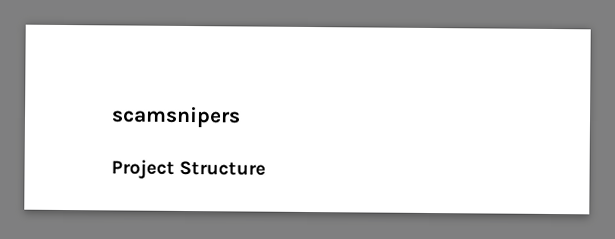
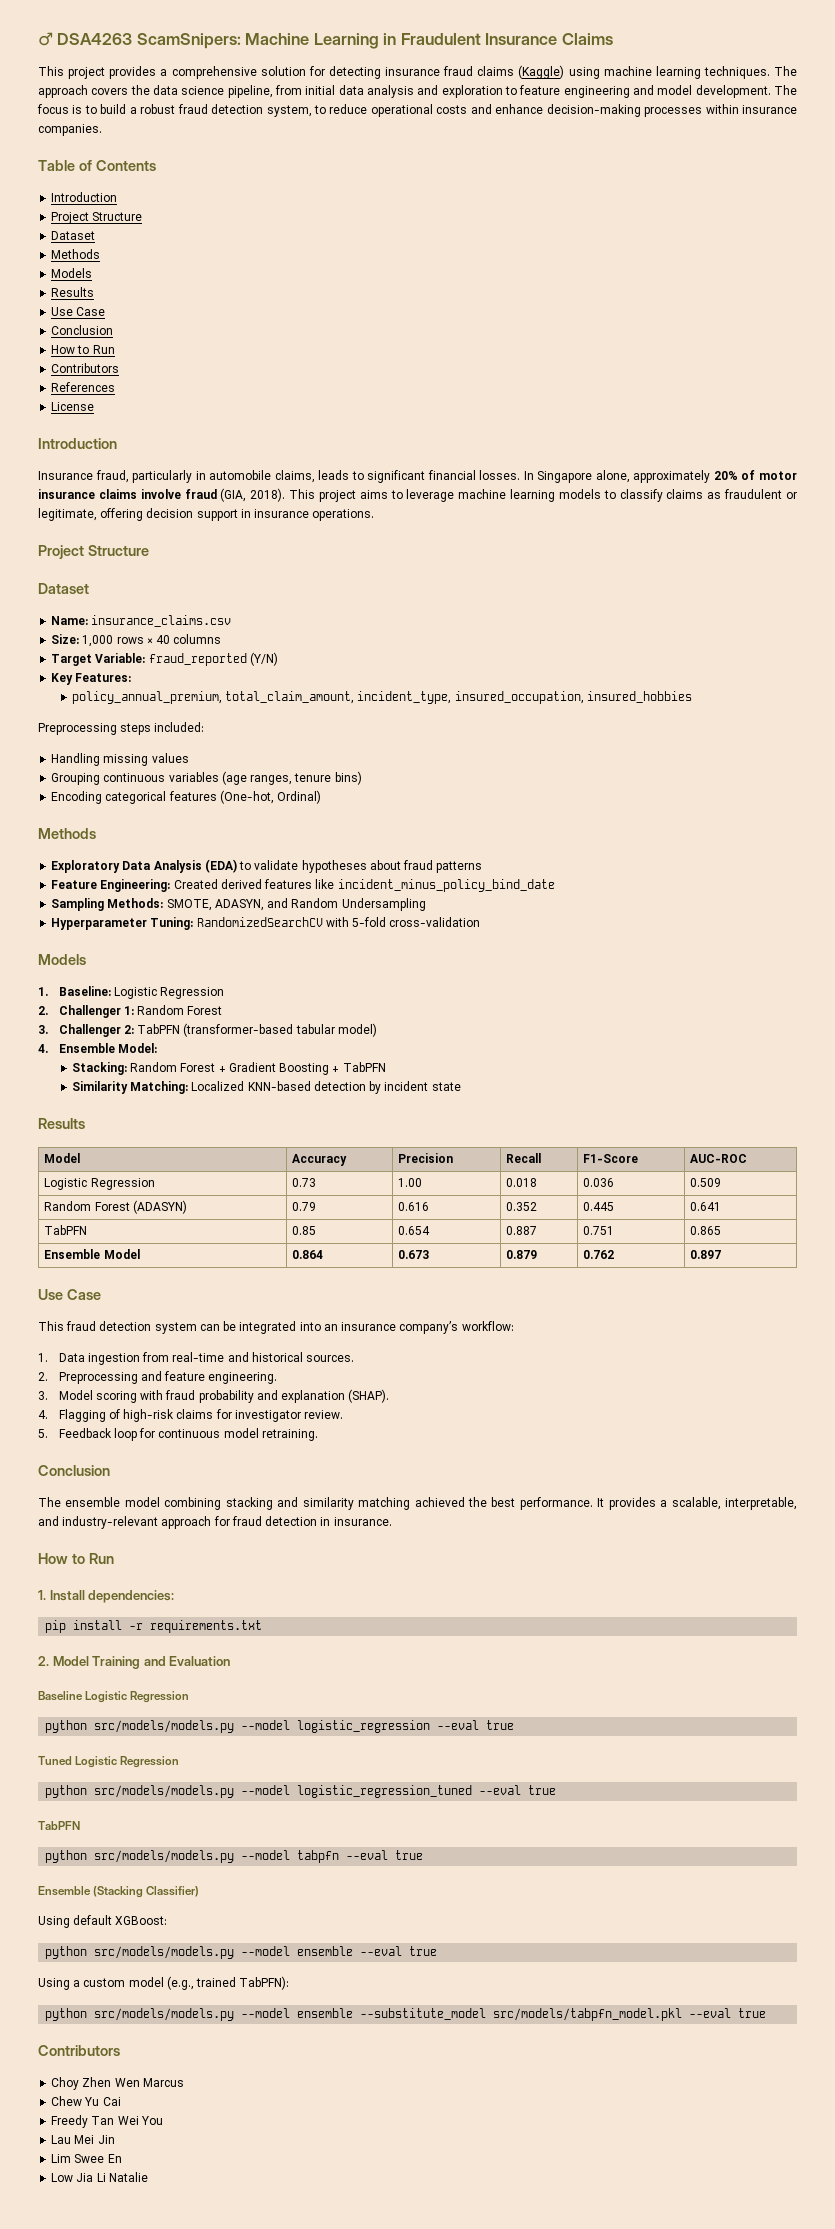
- scamsnipers
+ ♂ DSA4263 ScamSnipers: Machine Learning in Fraudulent Insurance Claims
+ This project provides a comprehensive solution for detecting insurance fraud claims (Kaggle) using machine learning techniques. The approach covers the data science pipeline, from initial data analysis and exploration to feature engineering and model development. The focus is to build a robust fraud detection system, to reduce operational costs and enhance decision-making processes within insurance companies.
+ Table of Contents
+ Introduction
  Project Structure
+ Dataset
+ Methods
+ Models
+ Results
+ Use Case
+ Conclusion
+ How to Run
+ Contributors
+ References
+ License
+ Introduction
+ Insurance fraud, particularly in automobile claims, leads to significant financial losses. In Singapore alone, approximately 20% of motor insurance claims involve fraud (GIA, 2018). This project aims to leverage machine learning models to classify claims as fraudulent or legitimate, offering decision support in insurance operations.
+ Project Structure
+ Dataset
+ Name: insurance_claims.csv
+ Size: 1,000 rows × 40 columns
+ Target Variable: fraud_reported (Y/N)
+ Key Features:
+ policy_annual_premium, total_claim_amount, incident_type, insured_occupation, insured_hobbies
+ Preprocessing steps included:
+ Handling missing values
+ Grouping continuous variables (age ranges, tenure bins)
+ Encoding categorical features (One-hot, Ordinal)
+ Methods
+ Exploratory Data Analysis (EDA) to validate hypotheses about fraud patterns
+ Feature Engineering: Created derived features like incident_minus_policy_bind_date
+ Sampling Methods: SMOTE, ADASYN, and Random Undersampling
+ Hyperparameter Tuning: RandomizedSearchCV with 5-fold cross-validation
+ Models
+ 1. Baseline: Logistic Regression
+ 2. Challenger 1: Random Forest
+ 3. Challenger 2: TabPFN (transformer-based tabular model)
+ 4. Ensemble Model:
+ Stacking: Random Forest + Gradient Boosting + TabPFN
+ Similarity Matching: Localized KNN-based detection by incident state
+ Results
+ Model | Accuracy | Precision | Recall | F1-Score | AUC-ROC
+ Logistic Regression | 0.73 | 1.00 | 0.018 | 0.036 | 0.509
+ Random Forest (ADASYN) | 0.79 | 0.616 | 0.352 | 0.445 | 0.641
+ TabPFN | 0.85 | 0.654 | 0.887 | 0.751 | 0.865
+ Ensemble Model | 0.864 | 0.673 | 0.879 | 0.762 | 0.897
+ Use Case
+ This fraud detection system can be integrated into an insurance company’s workflow:
+ 1. Data ingestion from real-time and historical sources.
+ 2. Preprocessing and feature engineering.
+ 3. Model scoring with fraud probability and explanation (SHAP).
+ 4. Flagging of high-risk claims for investigator review.
+ 5. Feedback loop for continuous model retraining.
+ Conclusion
+ The ensemble model combining stacking and similarity matching achieved the best performance. It provides a scalable, interpretable, and industry-relevant approach for fraud detection in insurance.
+ How to Run
+ 1. Install dependencies:
+ pip install -r requirements.txt
+ 2. Model Training and Evaluation
+ Baseline Logistic Regression
+ python src/models/models.py --model logistic_regression --eval true
+ Tuned Logistic Regression
+ python src/models/models.py --model logistic_regression_tuned --eval true
+ TabPFN
+ python src/models/models.py --model tabpfn --eval true
+ Ensemble (Stacking Classifier)
+ Using default XGBoost:
+ python src/models/models.py --model ensemble --eval true
+ Using a custom model (e.g., trained TabPFN):
+ python src/models/models.py --model ensemble --substitute_model src/models/tabpfn_model.pkl --eval true
+ Contributors
+ Choy Zhen Wen Marcus
+ Chew Yu Cai
+ Freedy Tan Wei You
+ Lau Mei Jin
+ Lim Swee En
+ Low Jia Li Natalie

